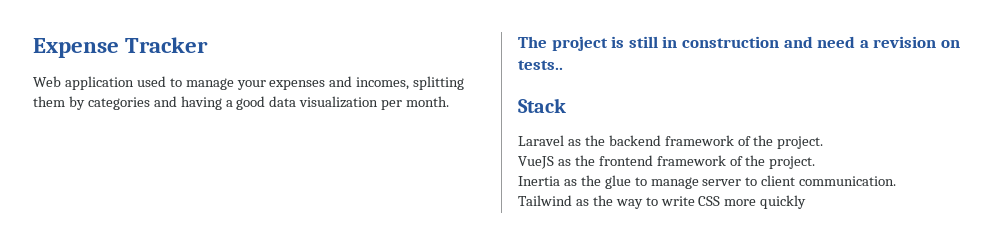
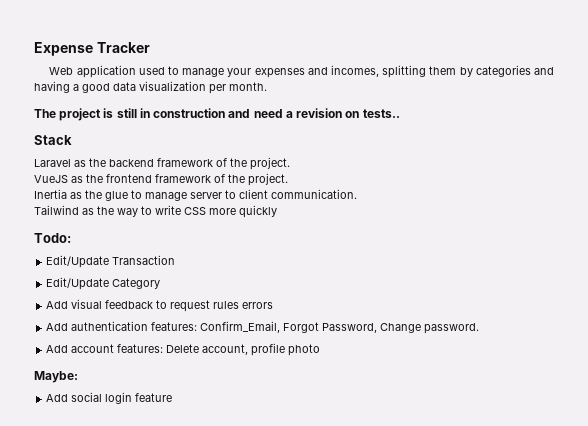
+ Todo:
+ Edit/Update Transaction
+ Edit/Update Category
+ Add visual feedback to request rules errors
+ Add authentication features: Confirm_Email, Forgot Password, Change password.
+ Add account features: Delete account, profile photo
+ Maybe:
+ Add social login feature

